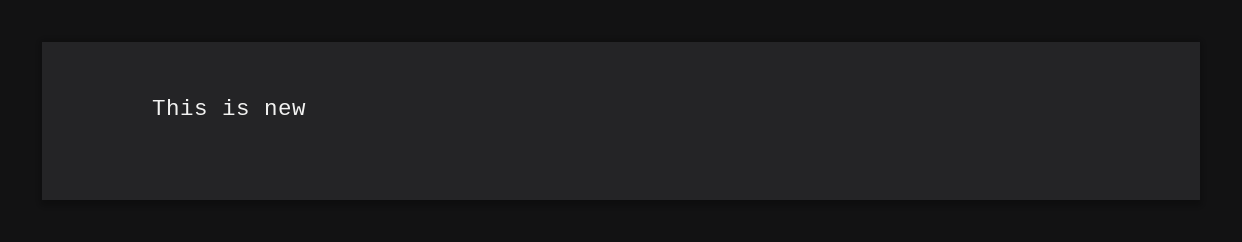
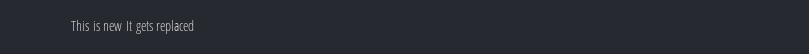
- This is new
+ This is new It gets replaced

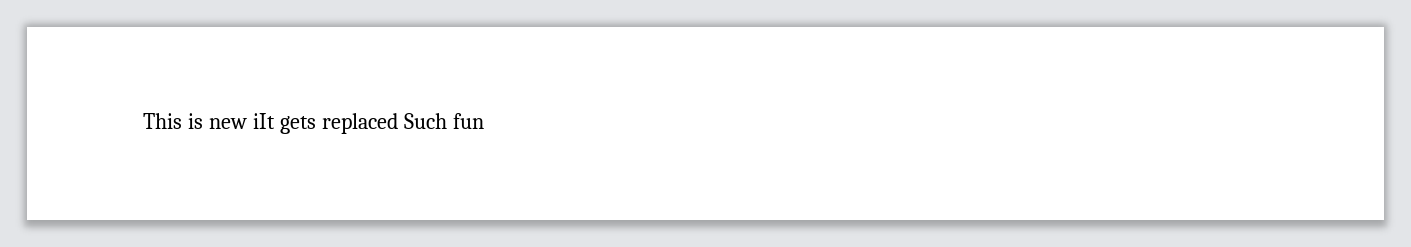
- This is new It gets replaced
+ This is new iIt gets replaced Such fun

